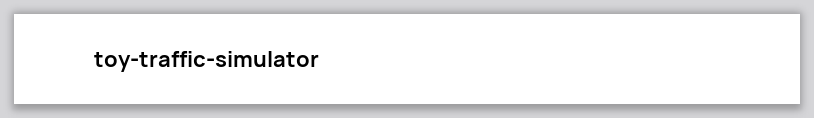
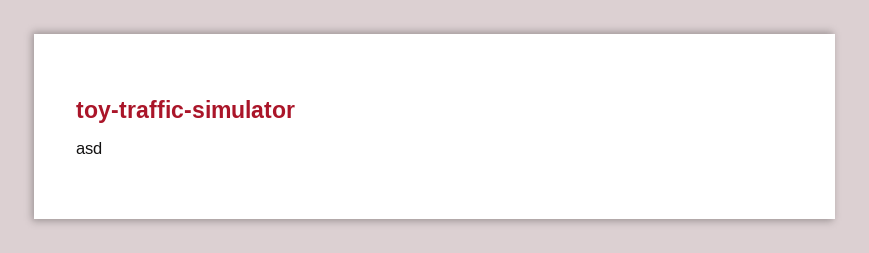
+ asd

